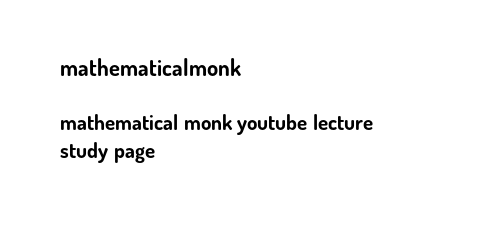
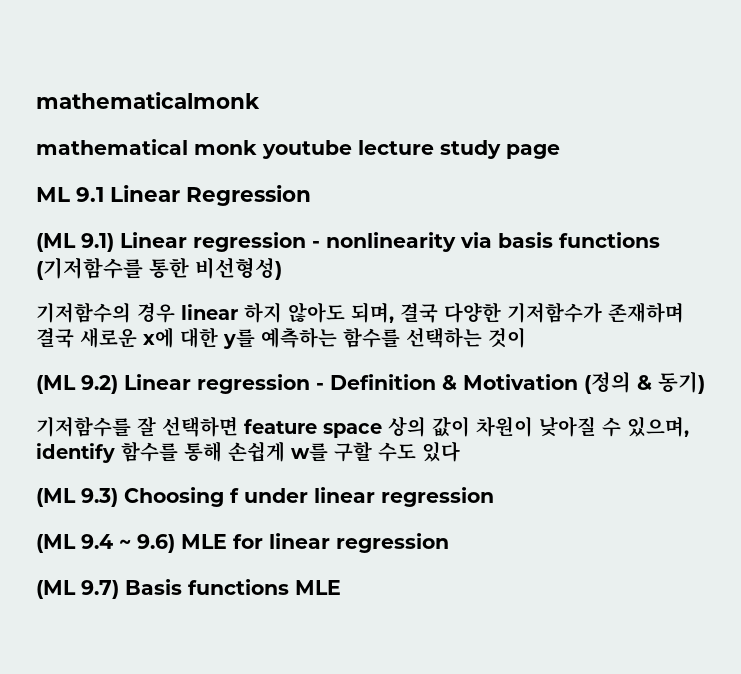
+ ML 9.1 Linear Regression
+ (ML 9.1) Linear regression - nonlinearity via basis functions (기저함수를 통한 비선형성)
+ 기저함수의 경우 linear 하지 않아도 되며, 결국 다양한 기저함수가 존재하며 결국 새로운 x에 대한 y를 예측하는 함수를 선택하는 것이
+ (ML 9.2) Linear regression - Definition & Motivation (정의 & 동기)
+ 기저함수를 잘 선택하면 feature space 상의 값이 차원이 낮아질 수 있으며, identify 함수를 통해 손쉽게 w를 구할 수도 있다
+ (ML 9.3) Choosing f under linear regression
+ (ML 9.4 ~ 9.6) MLE for linear regression
+ (ML 9.7) Basis functions MLE

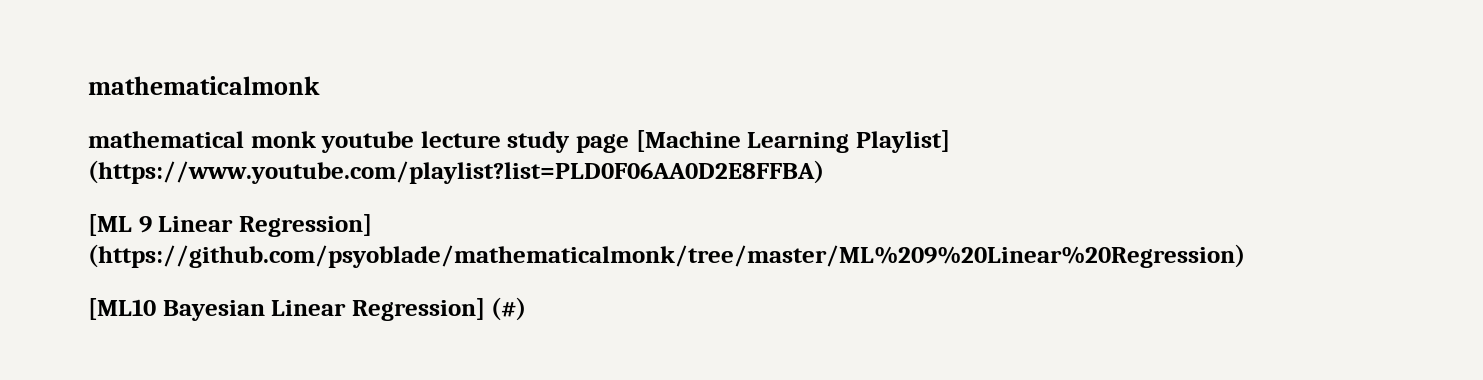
- mathematical monk youtube lecture study page
- ML 9.1 Linear Regression
- (ML 9.1) Linear regression - nonlinearity via basis functions (기저함수를 통한 비선형성)
- 기저함수의 경우 linear 하지 않아도 되며, 결국 다양한 기저함수가 존재하며 결국 새로운 x에 대한 y를 예측하는 함수를 선택하는 것이
- (ML 9.2) Linear regression - Definition & Motivation (정의 & 동기)
- 기저함수를 잘 선택하면 feature space 상의 값이 차원이 낮아질 수 있으며, identify 함수를 통해 손쉽게 w를 구할 수도 있다
- (ML 9.3) Choosing f under linear regression
- (ML 9.4 ~ 9.6) MLE for linear regression
- (ML 9.7) Basis functions MLE
+ mathematical monk youtube lecture study page [Machine Learning Playlist] (https://www.youtube.com/playlist?list=PLD0F06AA0D2E8FFBA)
+ [ML 9 Linear Regression] (https://github.com/psyoblade/mathematicalmonk/tree/master/ML%209%20Linear%20Regression)
+ [ML10 Bayesian Linear Regression] (#)

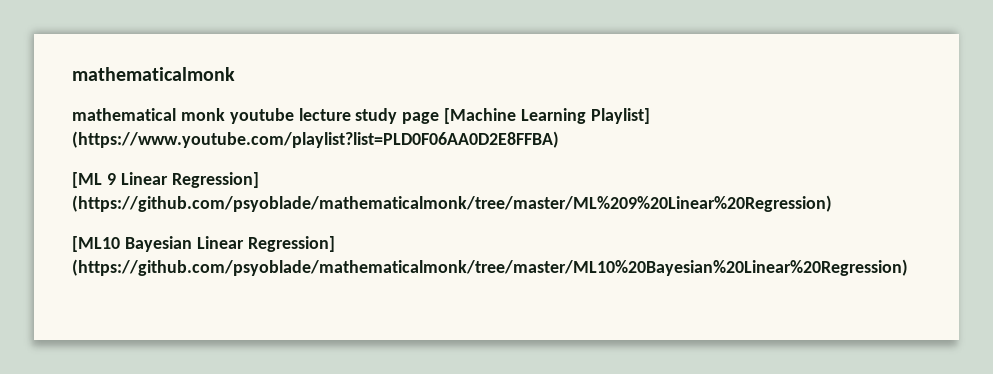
- [ML10 Bayesian Linear Regression] (#)
+ [ML10 Bayesian Linear Regression] (https://github.com/psyoblade/mathematicalmonk/tree/master/ML10%20Bayesian%20Linear%20Regression)

